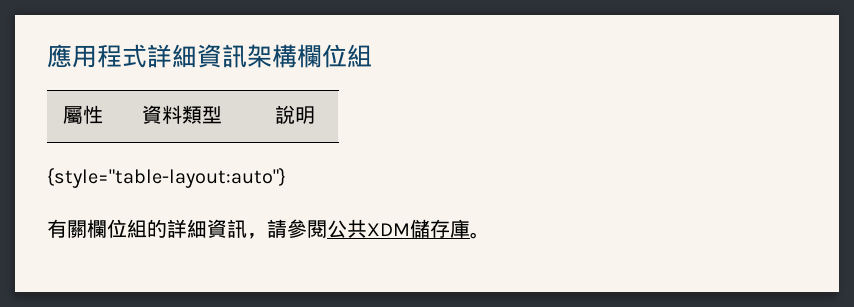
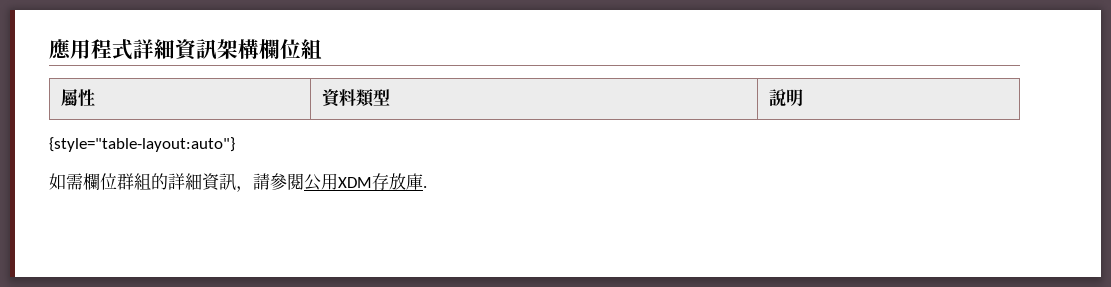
- 有關欄位組的詳細資訊，請參閱公共XDM儲存庫。
+ 如需欄位群組的詳細資訊，請參閱公用XDM存放庫.

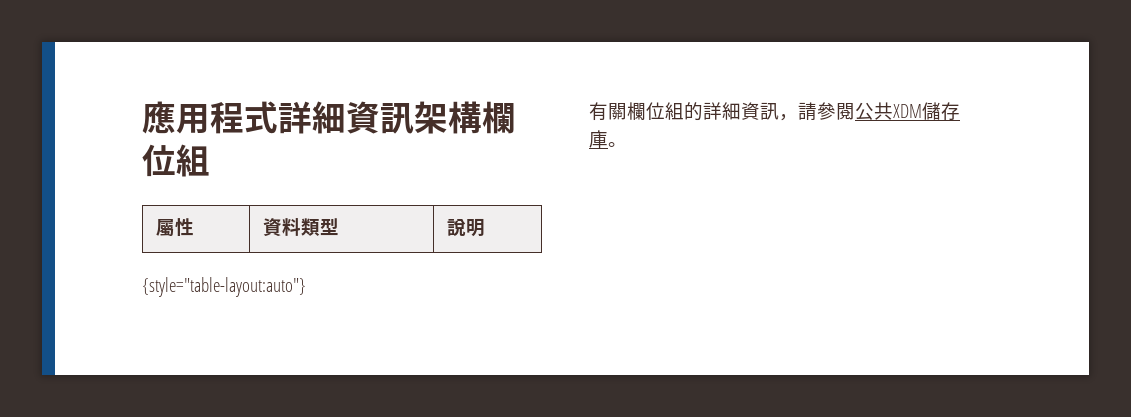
- 如需欄位群組的詳細資訊，請參閱公用XDM存放庫.
+ 有關欄位組的詳細資訊，請參閱公共XDM儲存庫。

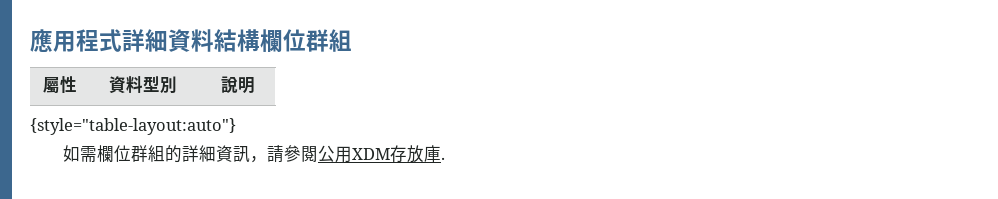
- 應用程式詳細資訊架構欄位組
+ 應用程式詳細資料結構欄位群組
- 屬性 | 資料類型 | 說明
+ 屬性 | 資料型別 | 說明
- 有關欄位組的詳細資訊，請參閱公共XDM儲存庫。
+ 如需欄位群組的詳細資訊，請參閱公用XDM存放庫.

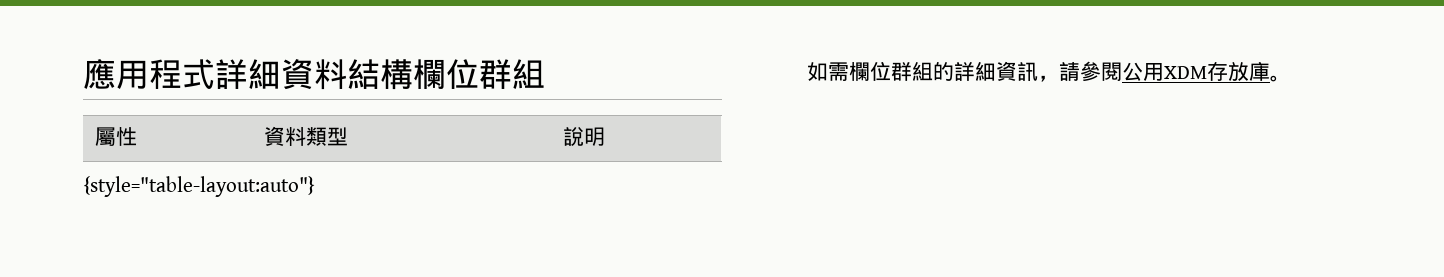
- 屬性 | 資料型別 | 說明
+ 屬性 | 資料類型 | 說明
- 如需欄位群組的詳細資訊，請參閱公用XDM存放庫.
+ 如需欄位群組的詳細資訊，請參閱公用XDM存放庫。

